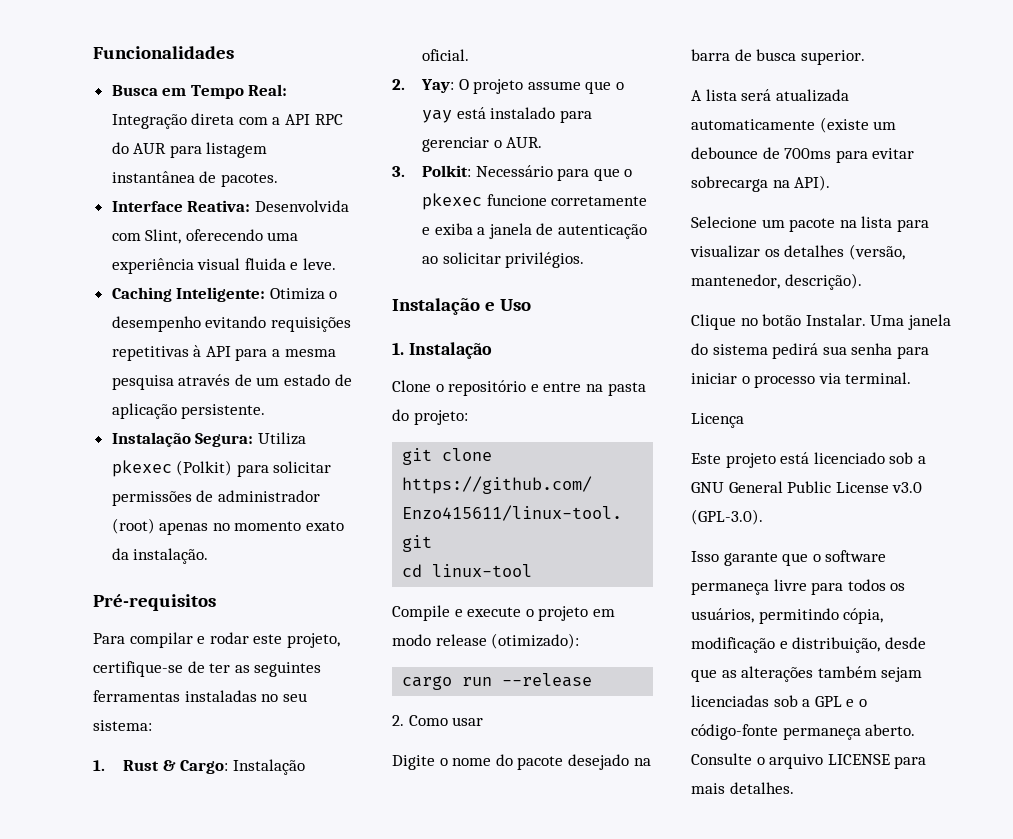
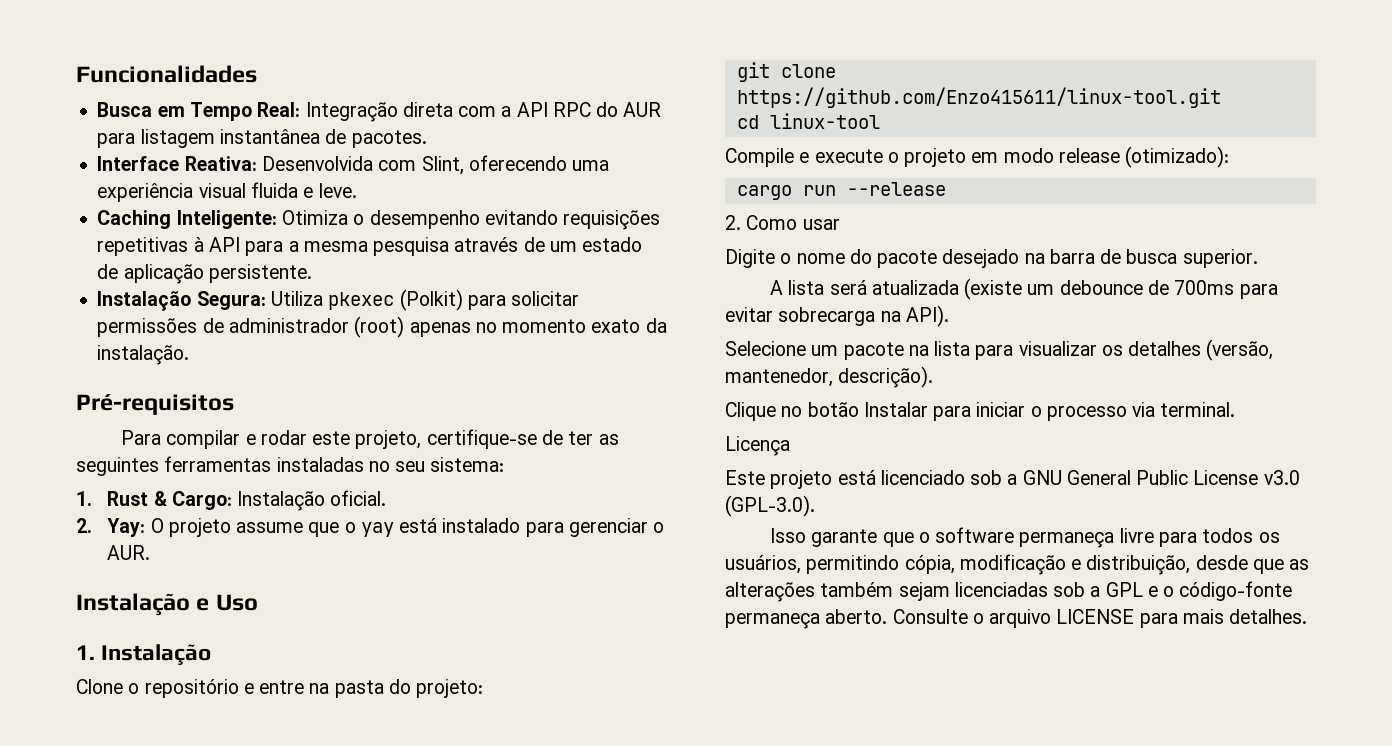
- 3. Polkit: Necessário para que o pkexec funcione corretamente e exiba a janela de autenticação ao solicitar privilégios.
- A lista será atualizada automaticamente (existe um debounce de 700ms para evitar sobrecarga na API).
+ A lista será atualizada (existe um debounce de 700ms para evitar sobrecarga na API).
- Clique no botão Instalar. Uma janela do sistema pedirá sua senha para iniciar o processo via terminal.
+ Clique no botão Instalar para iniciar o processo via terminal.

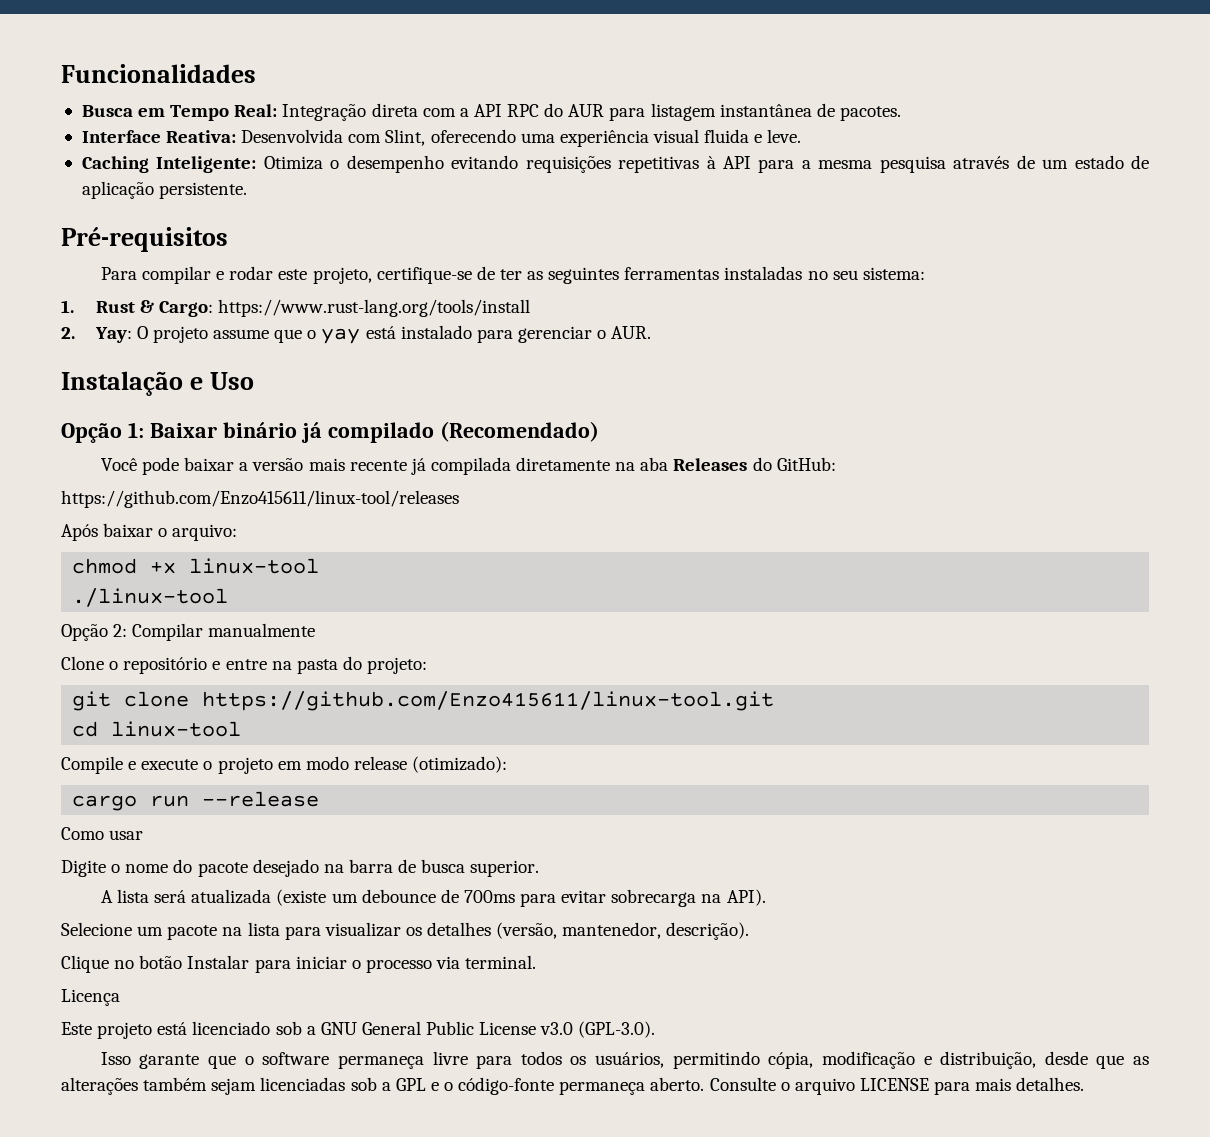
- Instalação Segura: Utiliza pkexec (Polkit) para solicitar permissões de administrador (root) apenas no momento exato da instalação.
- 1. Rust & Cargo: Instalação oficial.
+ 1. Rust & Cargo: https://www.rust-lang.org/tools/install
- 1. Instalação
+ Opção 1: Baixar binário já compilado (Recomendado)
+ Você pode baixar a versão mais recente já compilada diretamente na aba Releases do GitHub:
+ https://github.com/Enzo415611/linux-tool/releases
+ Após baixar o arquivo:
+ chmod +x linux-tool
+ ./linux-tool
+ Opção 2: Compilar manualmente
- 2. Como usar
+ Como usar

